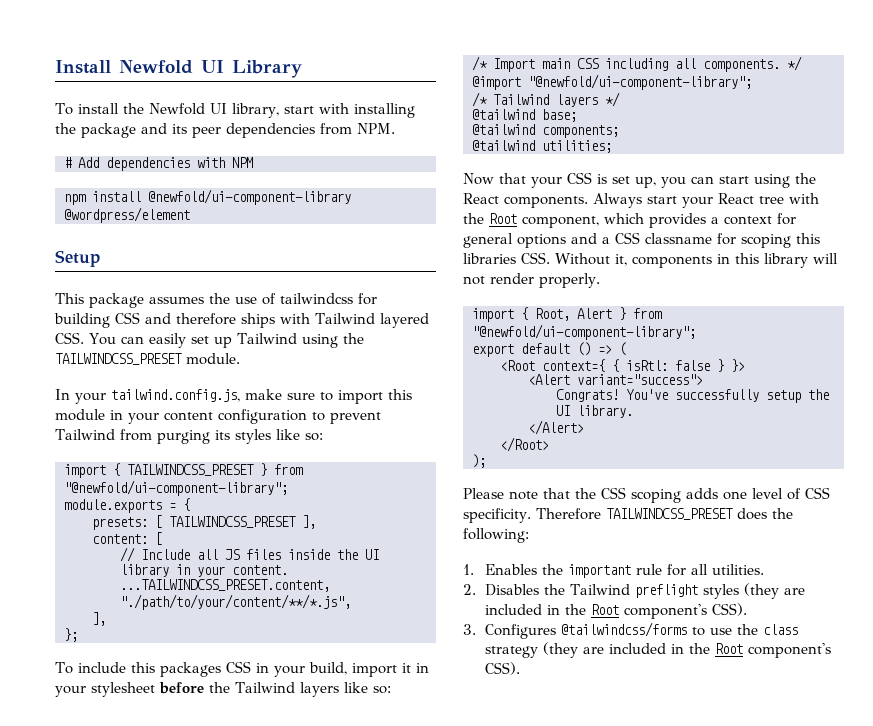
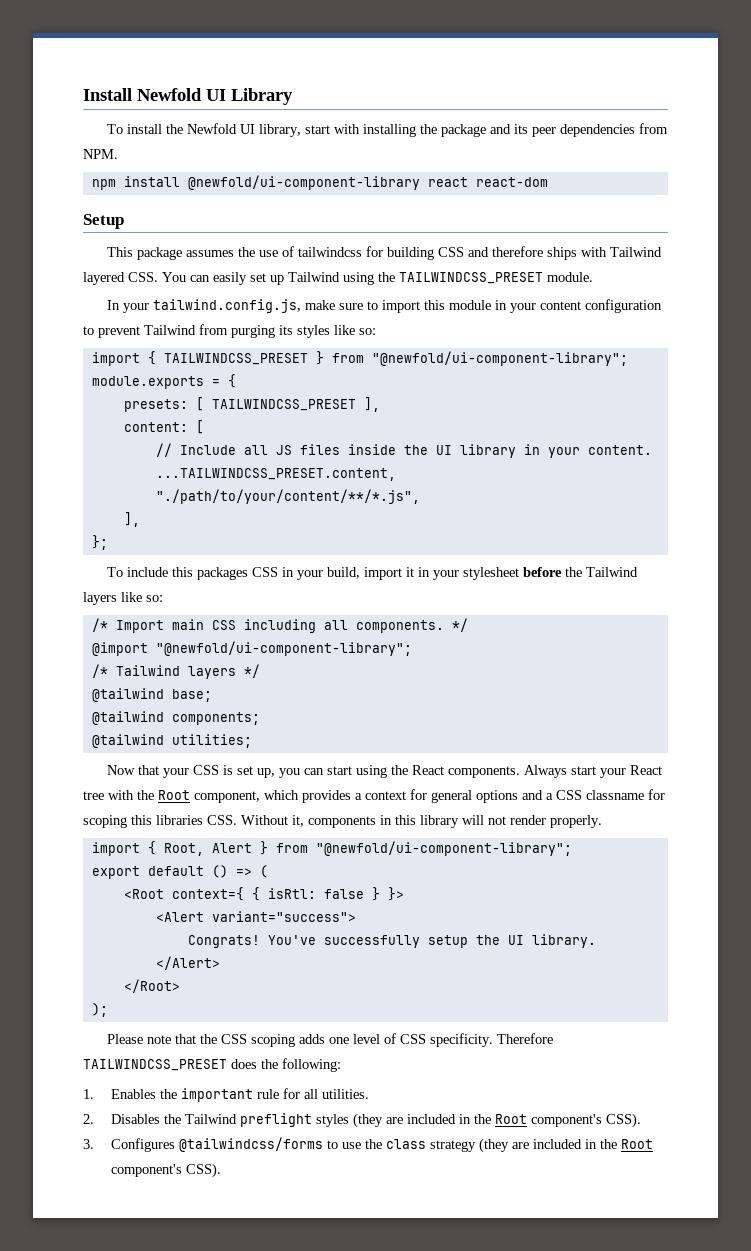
- # Add dependencies with NPM
- npm install @newfold/ui-component-library @wordpress/element
+ npm install @newfold/ui-component-library react react-dom

